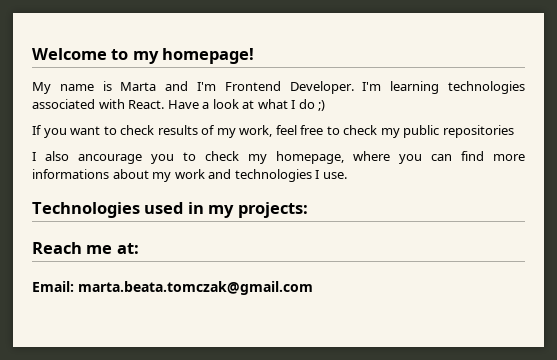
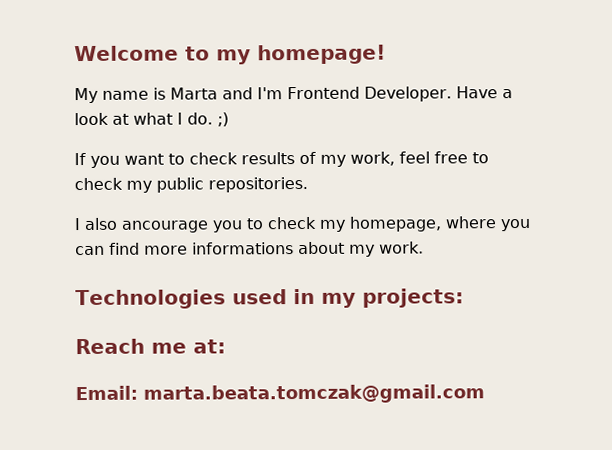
- I'm learning technologies associated with React.
- Have a look at what I do ;)
+ Have a look at what I do. ;)
- If you want to check results of my work, feel free to check my public repositories
+ If you want to check results of my work, feel free to check my public repositories.
- I also ancourage you to check my homepage, where you can find more informations about my work and technologies I use.
+ I also ancourage you to check my homepage, where you can find more informations about my work.

